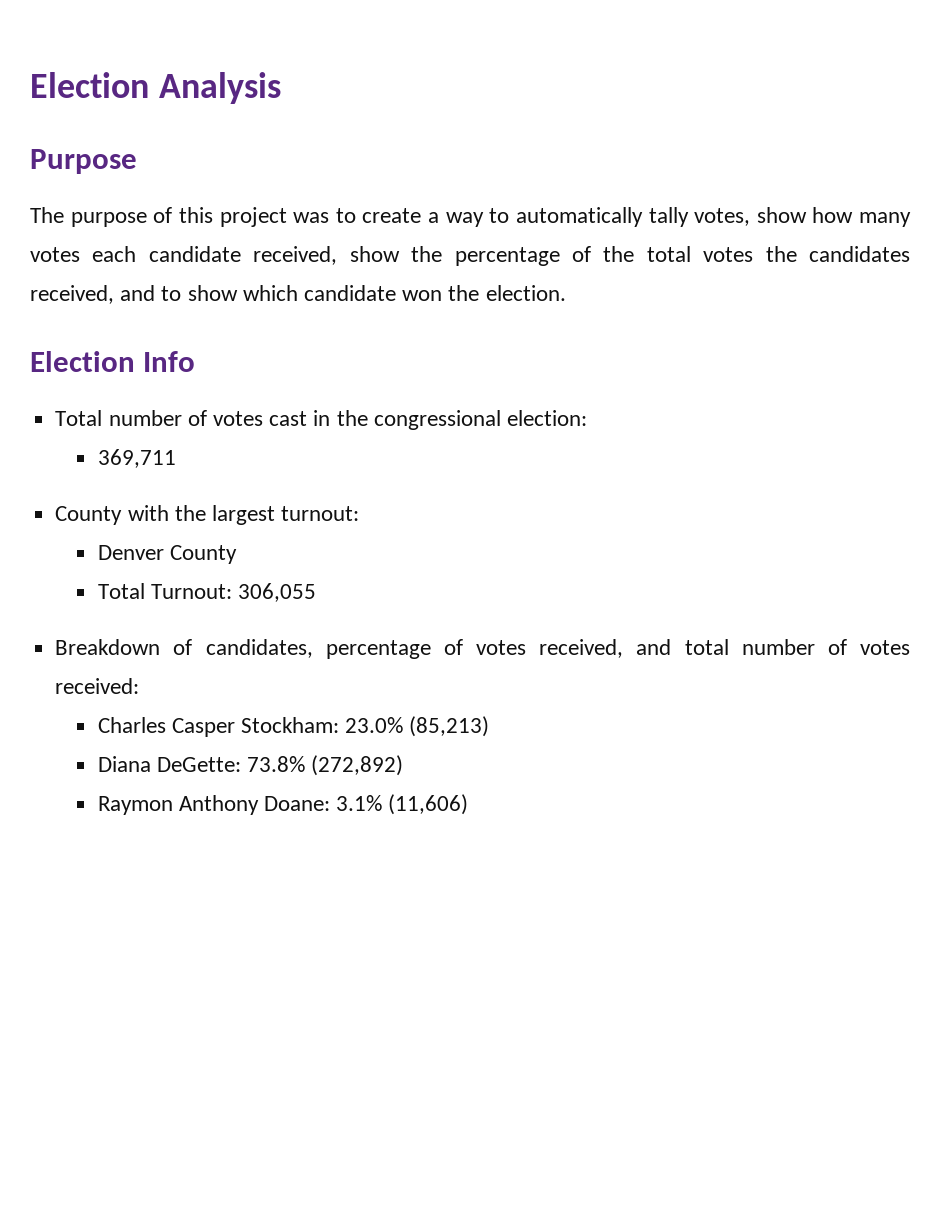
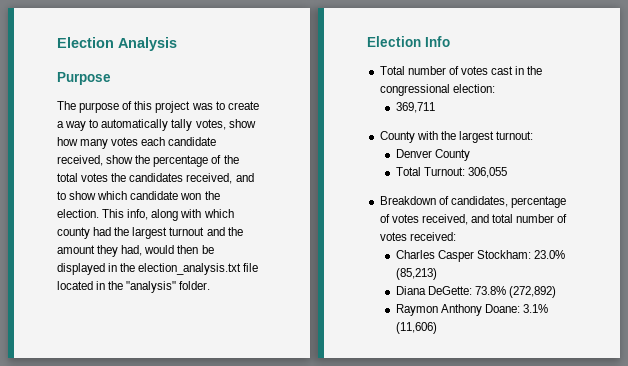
+ This info, along with which county had the largest turnout and the amount they had, would then be displayed in the election_analysis.txt file located in the "analysis" folder.

